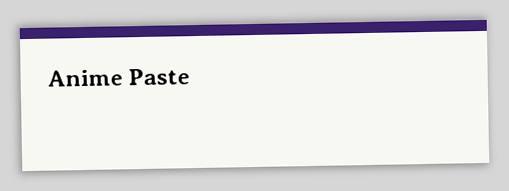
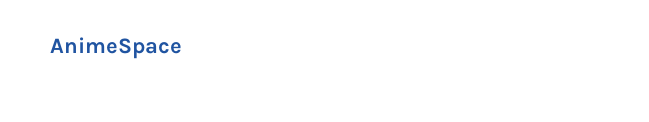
- Anime Paste
+ AnimeSpace

